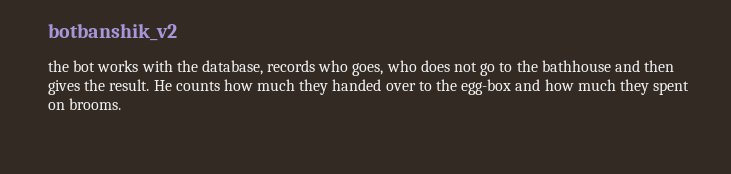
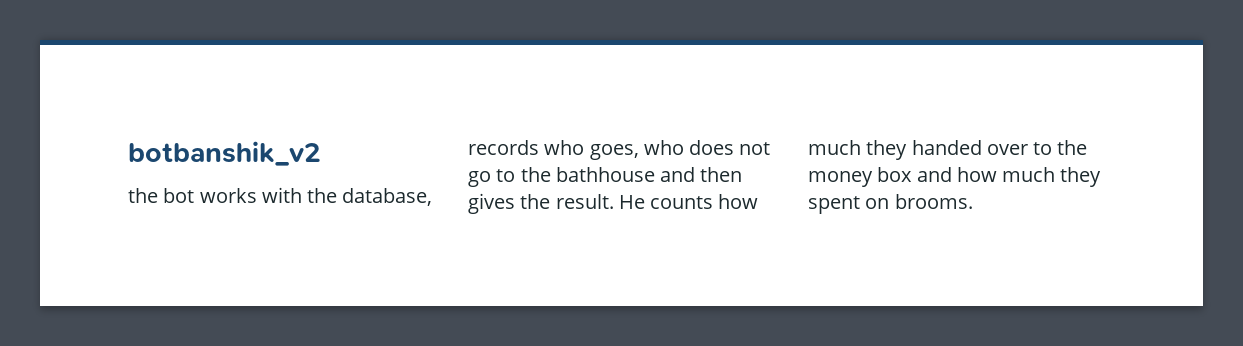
- He counts how much they handed over to the egg-box and how much they spent on brooms.
+ He counts how much they handed over to the money box and how much they spent on brooms.

